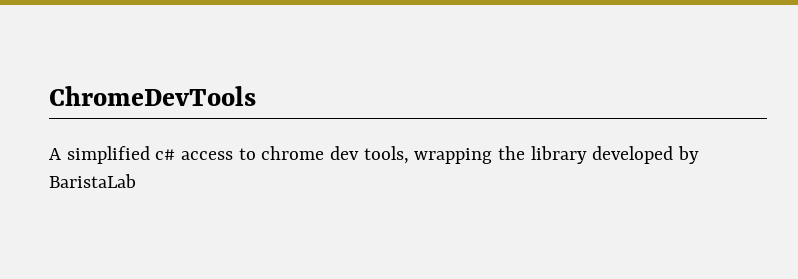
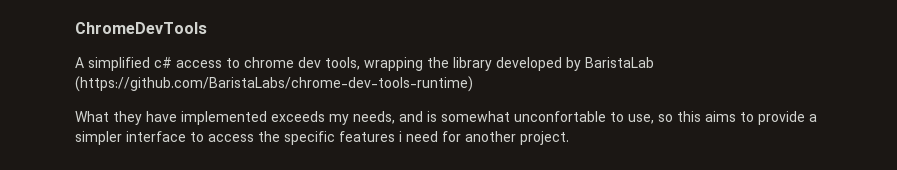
- A simplified c# access to chrome dev tools, wrapping the library developed by BaristaLab
+ A simplified c# access to chrome dev tools, wrapping the library developed by BaristaLab (https://github.com/BaristaLabs/chrome-dev-tools-runtime)
+ What they have implemented exceeds my needs, and is somewhat unconfortable to use, so this aims to provide a simpler interface to access the specific features i need for another project.

